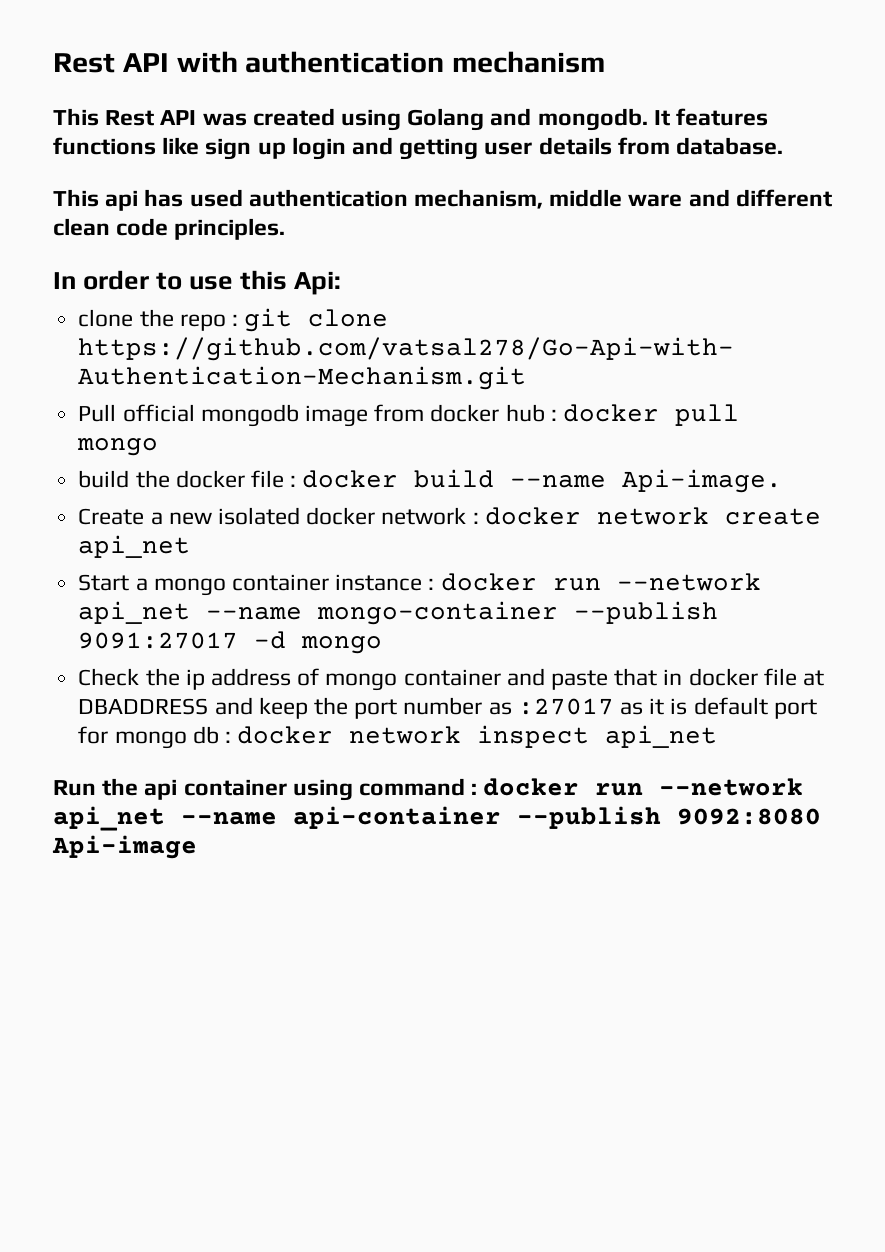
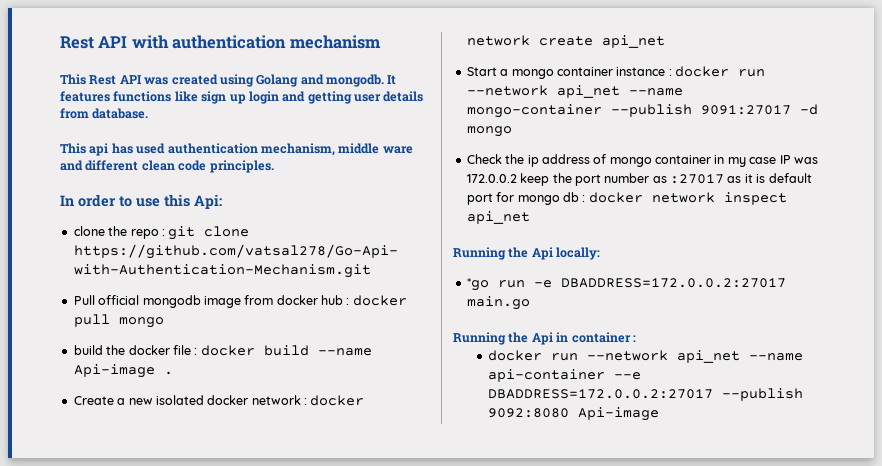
- build the docker file : docker build --name Api-image.
+ build the docker file : docker build --name Api-image .
- Check the ip address of mongo container and paste that in docker file at DBADDRESS and keep the port number as :27017 as it is default port for mongo db : docker network inspect api_net
+ Check the ip address of mongo container in my case IP was 172.0.0.2 keep the port number as :27017 as it is default port for mongo db : docker network inspect api_net
- Run the api container using command : docker run --network api_net --name api-container --publish 9092:8080 Api-image
+ Running the Api locally:
+ *go run -e DBADDRESS=172.0.0.2:27017 main.go
+ Running the Api in container :
+ docker run --network api_net --name api-container --e DBADDRESS=172.0.0.2:27017 --publish 9092:8080 Api-image

